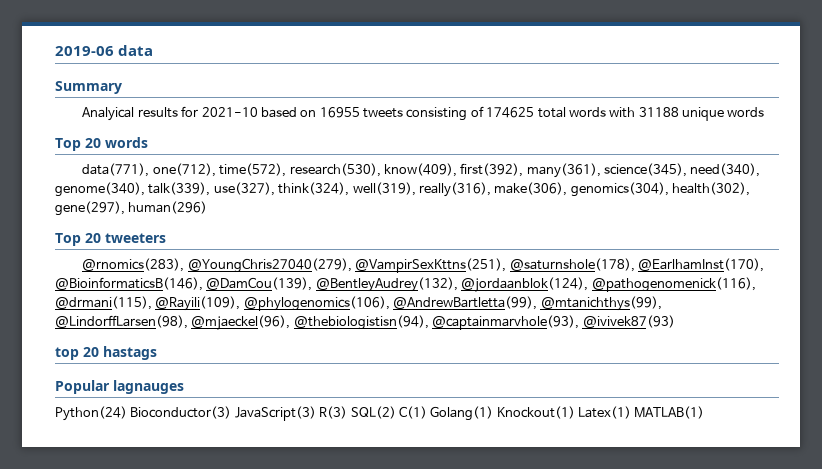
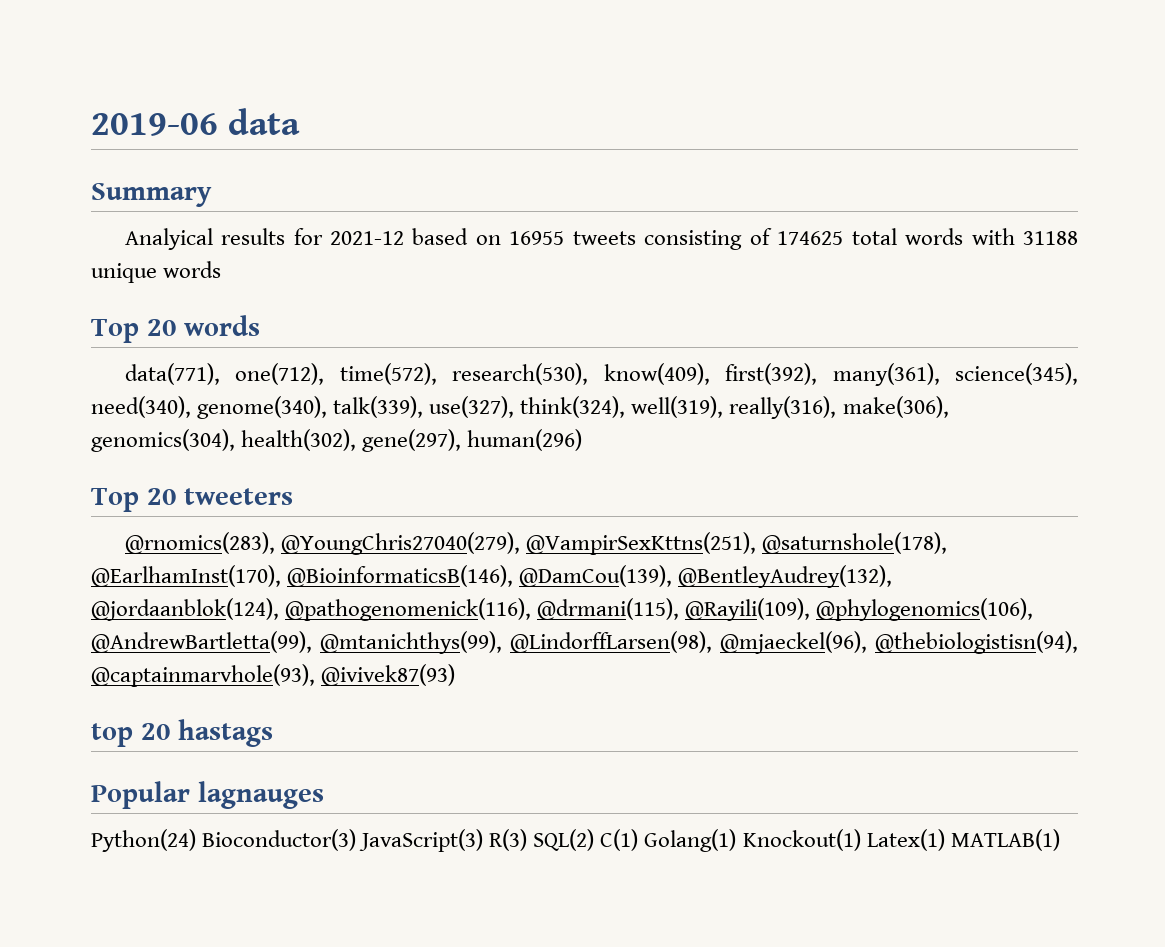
- Analyical results for 2021-10 based on 16955 tweets consisting of 174625 total words with 31188 unique words
+ Analyical results for 2021-12 based on 16955 tweets consisting of 174625 total words with 31188 unique words

